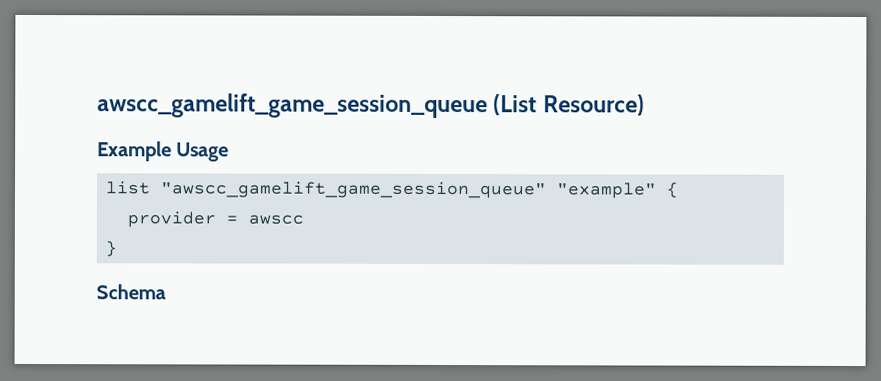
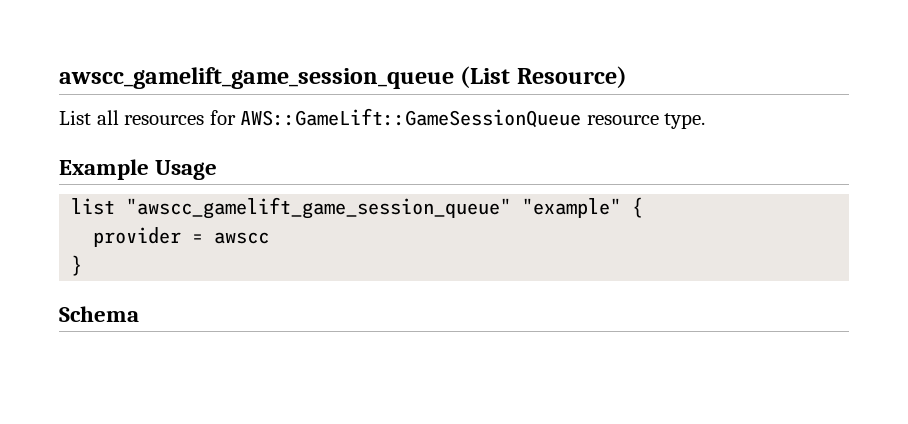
+ List all resources for AWS::GameLift::GameSessionQueue resource type.

